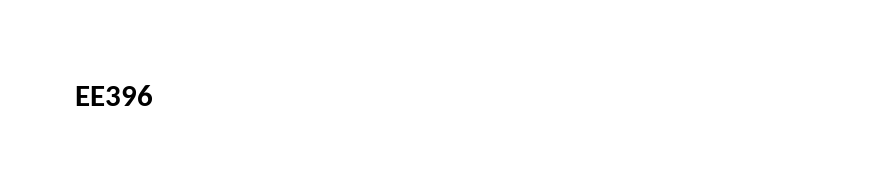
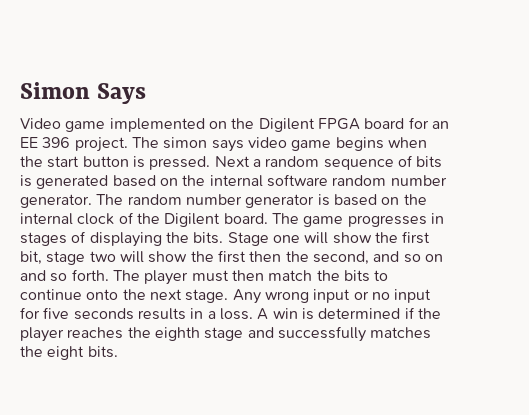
- EE396
+ Simon Says
+ Video game implemented on the Digilent FPGA board for an EE 396 project. The simon says video game begins when the start button is pressed. Next a random sequence of bits is generated based on the internal software random number generator. The random number generator is based on the internal clock of the Digilent board. The game progresses in stages of displaying the bits. Stage one will show the first bit, stage two will show the first then the second, and so on and so forth. The player must then match the bits to continue onto the next stage. Any wrong input or no input for five seconds results in a loss. A win is determined if the player reaches the eighth stage and successfully matches the eight bits.

